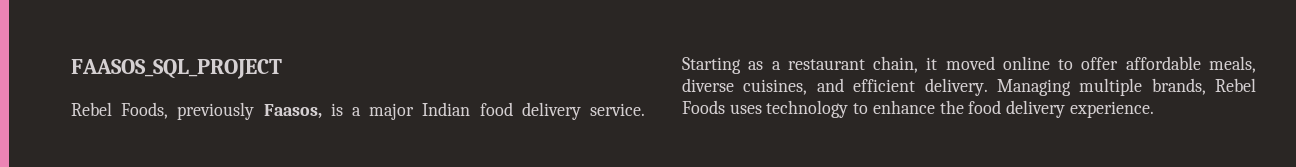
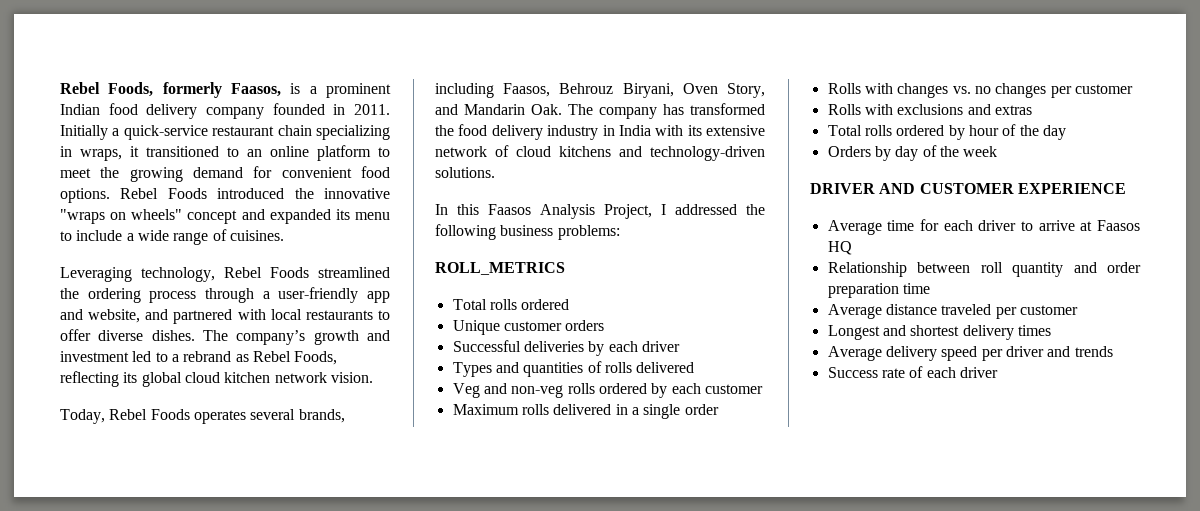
- FAASOS_SQL_PROJECT
- Rebel Foods, previously Faasos, is a major Indian food delivery service. Starting as a restaurant chain, it moved online to offer affordable meals, diverse cuisines, and efficient delivery. Managing multiple brands, Rebel Foods uses technology to enhance the food delivery experience.
+ Rebel Foods, formerly Faasos, is a prominent Indian food delivery company founded in 2011. Initially a quick-service restaurant chain specializing in wraps, it transitioned to an online platform to meet the growing demand for convenient food options. Rebel Foods introduced the innovative "wraps on wheels" concept and expanded its menu to include a wide range of cuisines.
+ Leveraging technology, Rebel Foods streamlined the ordering process through a user-friendly app and website, and partnered with local restaurants to offer diverse dishes. The company’s growth and investment led to a rebrand as Rebel Foods, reflecting its global cloud kitchen network vision.
+ Today, Rebel Foods operates several brands, including Faasos, Behrouz Biryani, Oven Story, and Mandarin Oak. The company has transformed the food delivery industry in India with its extensive network of cloud kitchens and technology-driven solutions.
+ In this Faasos Analysis Project, I addressed the following business problems:
+ ROLL_METRICS
+ Total rolls ordered
+ Unique customer orders
+ Successful deliveries by each driver
+ Types and quantities of rolls delivered
+ Veg and non-veg rolls ordered by each customer
+ Maximum rolls delivered in a single order
+ Rolls with changes vs. no changes per customer
+ Rolls with exclusions and extras
+ Total rolls ordered by hour of the day
+ Orders by day of the week
+ DRIVER AND CUSTOMER EXPERIENCE
+ Average time for each driver to arrive at Faasos HQ
+ Relationship between roll quantity and order preparation time
+ Average distance traveled per customer
+ Longest and shortest delivery times
+ Average delivery speed per driver and trends
+ Success rate of each driver

